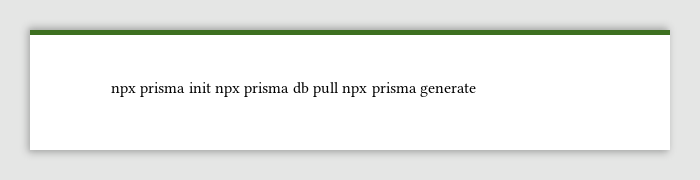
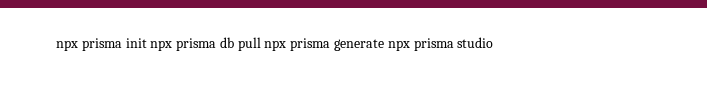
- npx prisma init npx prisma db pull npx prisma generate
+ npx prisma init npx prisma db pull npx prisma generate npx prisma studio

